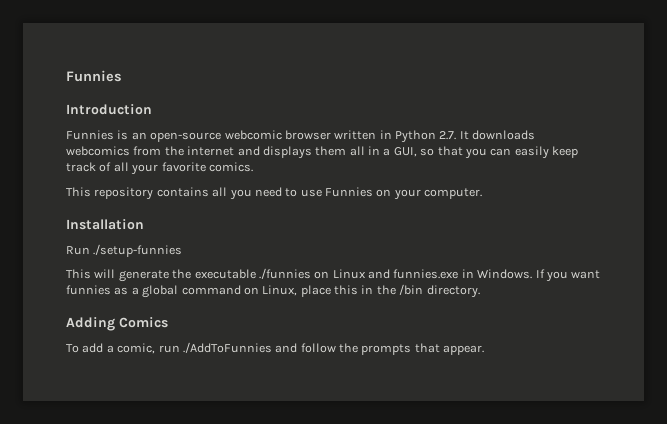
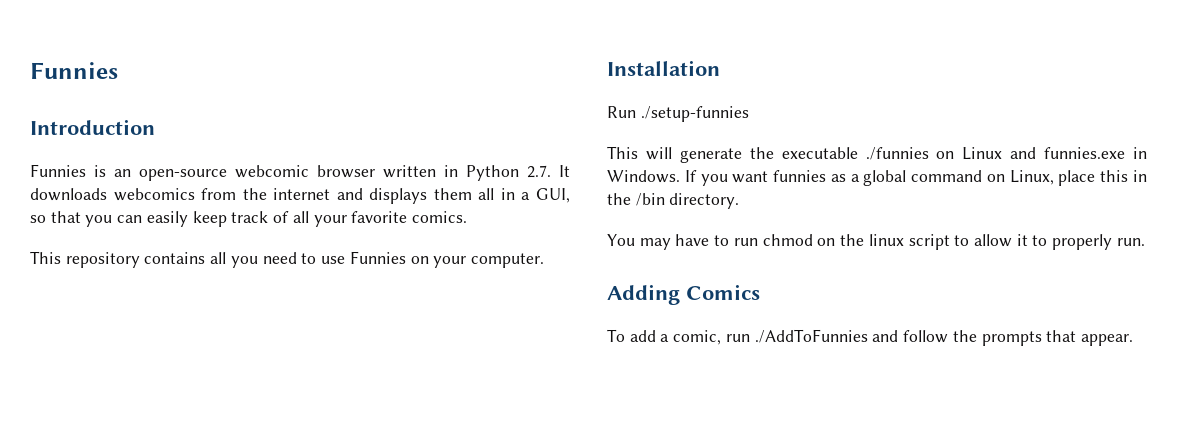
+ You may have to run chmod on the linux script to allow it to properly run.

